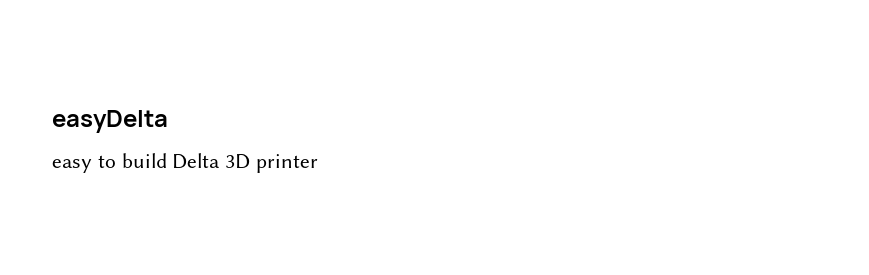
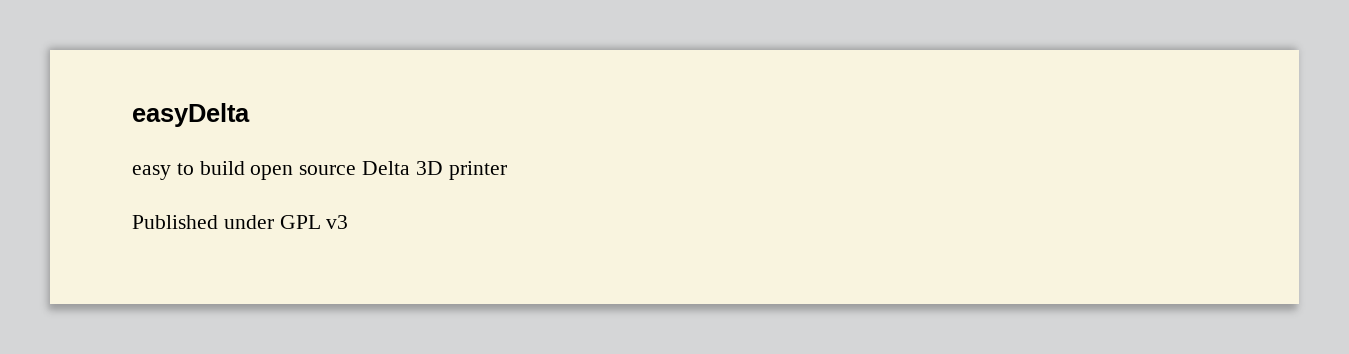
- easy to build Delta 3D printer
+ easy to build open source Delta 3D printer
+ Published under GPL v3

